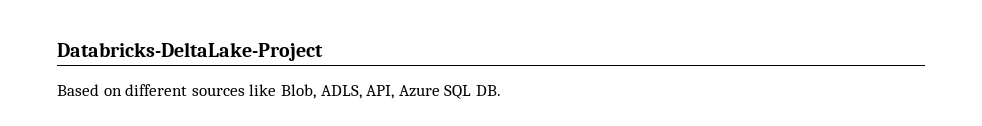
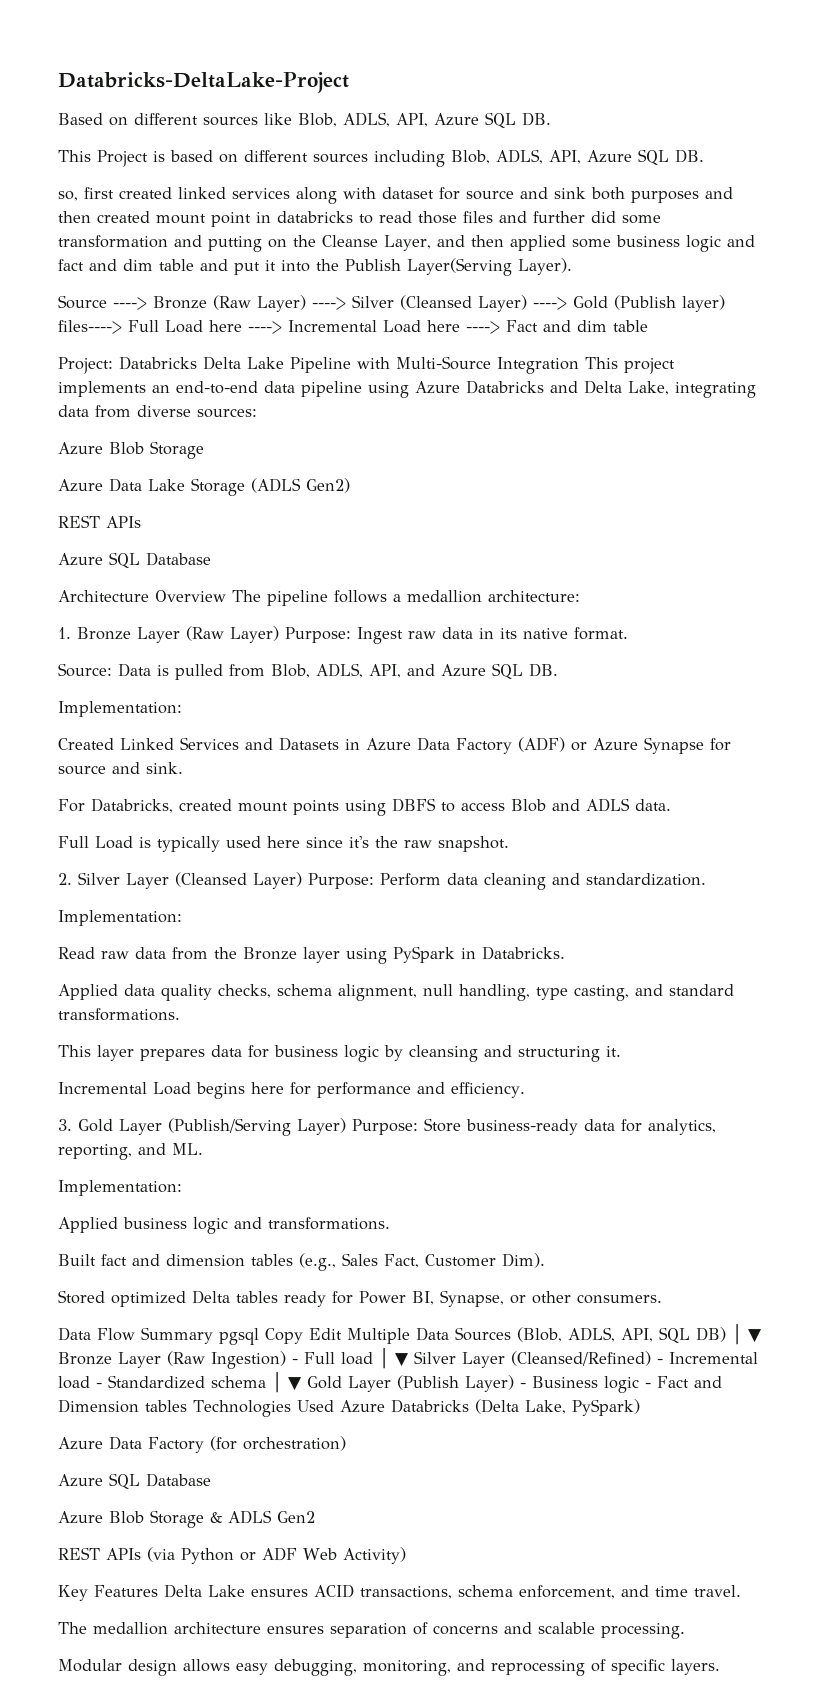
+ This Project is based on different sources including Blob, ADLS, API, Azure SQL DB.
+ so, first created linked services along with dataset for source and sink both purposes and then created mount point in databricks to read those files and further did some transformation and putting on the Cleanse Layer, and then applied some business logic and fact and dim table and put it into the Publish Layer(Serving Layer).
+ Source ----> Bronze (Raw Layer) ----> Silver (Cleansed Layer) ----> Gold (Publish layer) files----> Full Load here ----> Incremental Load here ----> Fact and dim table
+ Project: Databricks Delta Lake Pipeline with Multi-Source Integration This project implements an end-to-end data pipeline using Azure Databricks and Delta Lake, integrating data from diverse sources:
+ Azure Blob Storage
+ Azure Data Lake Storage (ADLS Gen2)
+ REST APIs
+ Azure SQL Database
+ Architecture Overview The pipeline follows a medallion architecture:
+ 1. Bronze Layer (Raw Layer) Purpose: Ingest raw data in its native format.
+ Source: Data is pulled from Blob, ADLS, API, and Azure SQL DB.
+ Implementation:
+ Created Linked Services and Datasets in Azure Data Factory (ADF) or Azure Synapse for source and sink.
+ For Databricks, created mount points using DBFS to access Blob and ADLS data.
+ Full Load is typically used here since it's the raw snapshot.
+ 2. Silver Layer (Cleansed Layer) Purpose: Perform data cleaning and standardization.
+ Implementation:
+ Read raw data from the Bronze layer using PySpark in Databricks.
+ Applied data quality checks, schema alignment, null handling, type casting, and standard transformations.
+ This layer prepares data for business logic by cleansing and structuring it.
+ Incremental Load begins here for performance and efficiency.
+ 3. Gold Layer (Publish/Serving Layer) Purpose: Store business-ready data for analytics, reporting, and ML.
+ Implementation:
+ Applied business logic and transformations.
+ Built fact and dimension tables (e.g., Sales Fact, Customer Dim).
+ Stored optimized Delta tables ready for Power BI, Synapse, or other consumers.
+ Data Flow Summary pgsql Copy Edit Multiple Data Sources (Blob, ADLS, API, SQL DB) │ ▼ Bronze Layer (Raw Ingestion) - Full load │ ▼ Silver Layer (Cleansed/Refined) - Incremental load - Standardized schema │ ▼ Gold Layer (Publish Layer) - Business logic - Fact and Dimension tables Technologies Used Azure Databricks (Delta Lake, PySpark)
+ Azure Data Factory (for orchestration)
+ Azure SQL Database
+ Azure Blob Storage & ADLS Gen2
+ REST APIs (via Python or ADF Web Activity)
+ Key Features Delta Lake ensures ACID transactions, schema enforcement, and time travel.
+ The medallion architecture ensures separation of concerns and scalable processing.
+ Modular design allows easy debugging, monitoring, and reprocessing of specific layers.

